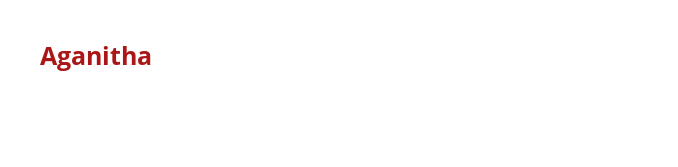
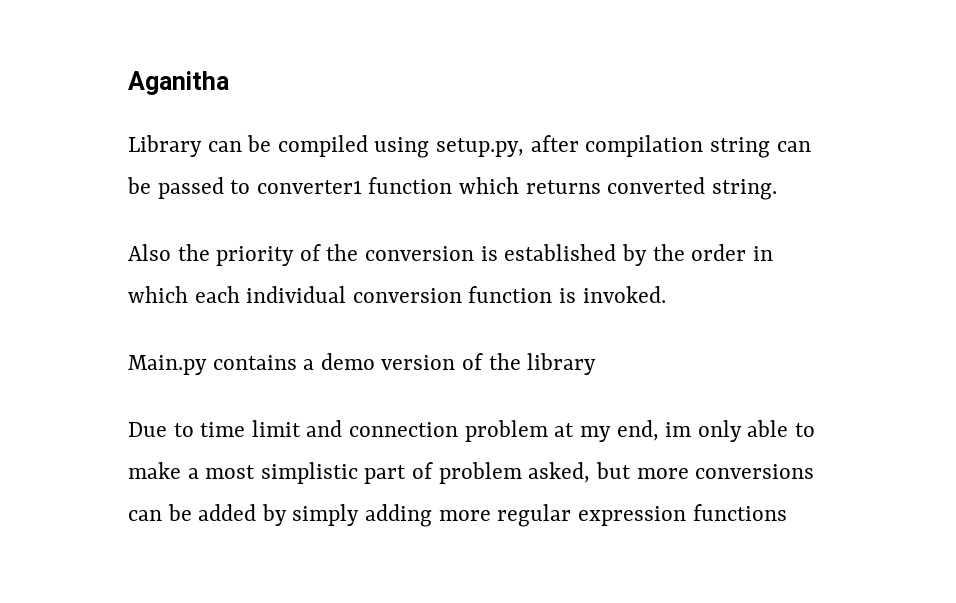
+ Library can be compiled using setup.py, after compilation string can be passed to converter1 function which returns converted string.
+ Also the priority of the conversion is established by the order in which each individual conversion function is invoked.
+ Main.py contains a demo version of the library
+ Due to time limit and connection problem at my end, im only able to make a most simplistic part of problem asked, but more conversions can be added by simply adding more regular expression functions

